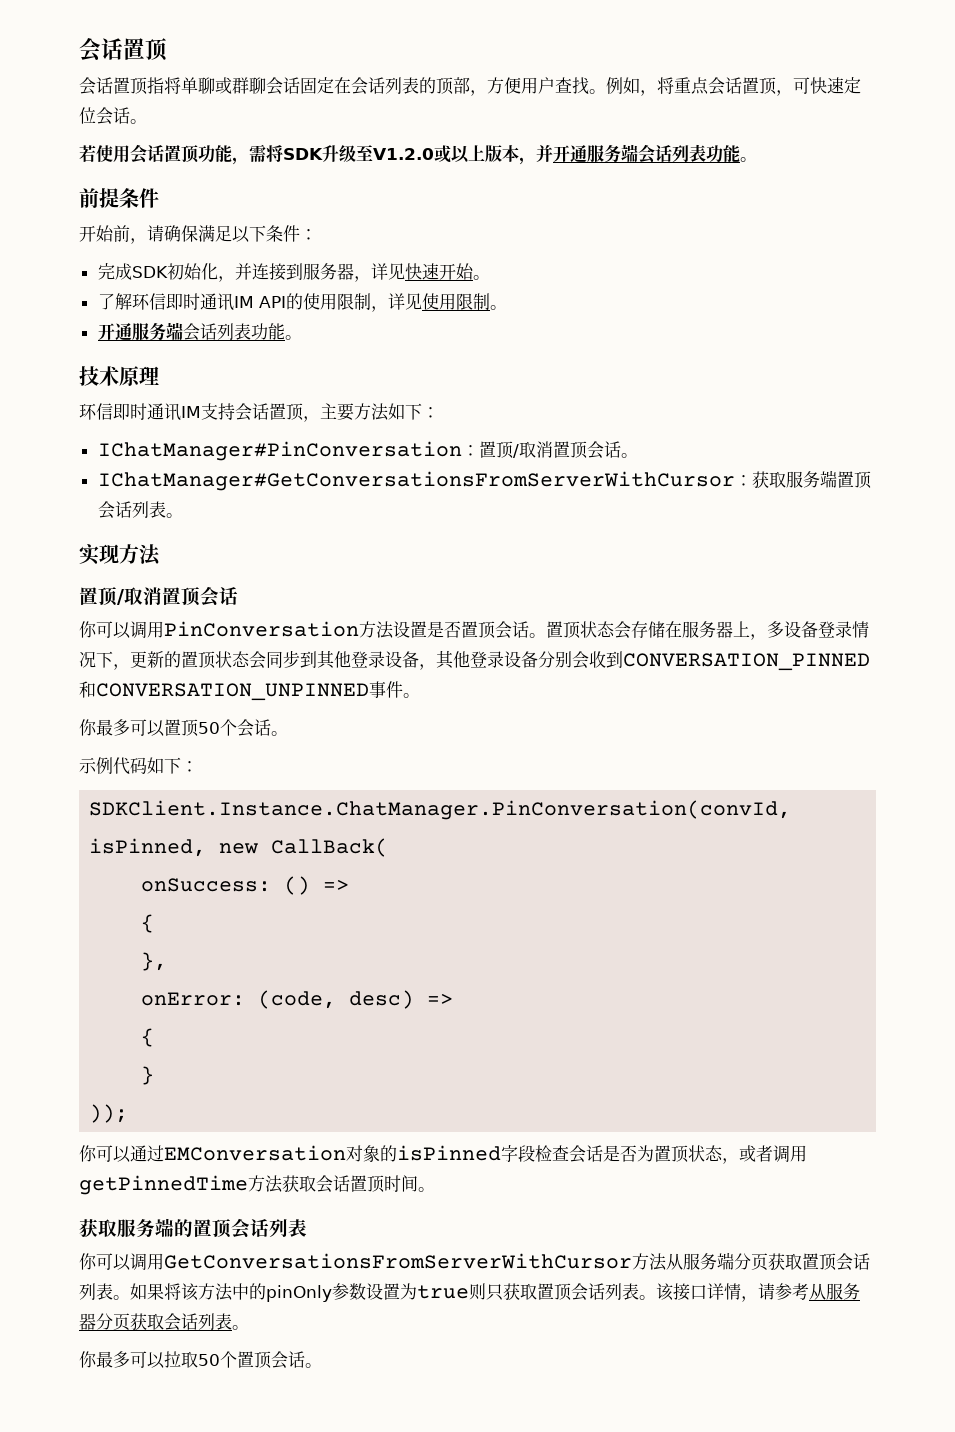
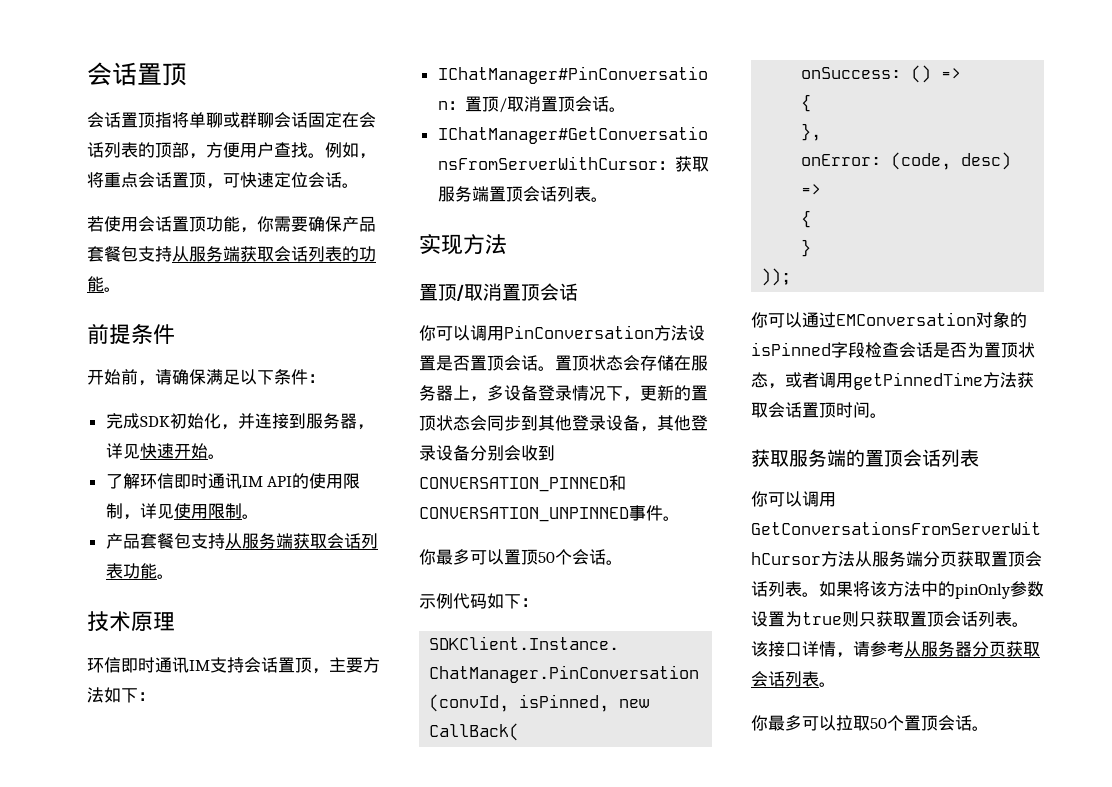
- 若使用会话置顶功能，需将SDK升级至V1.2.0或以上版本，并开通服务端会话列表功能。
+ 若使用会话置顶功能，你需要确保产品套餐包支持从服务端获取会话列表的功能。
  了解环信即时通讯IM API的使用限制，详见使用限制。
- 开通服务端会话列表功能。
+ 产品套餐包支持从服务端获取会话列表功能。

